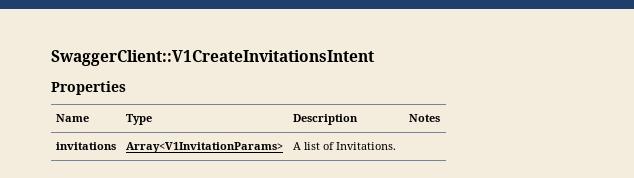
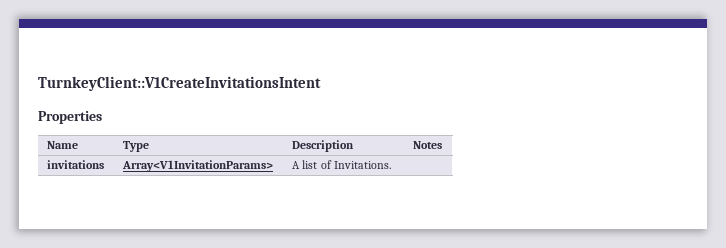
- SwaggerClient::V1CreateInvitationsIntent
+ TurnkeyClient::V1CreateInvitationsIntent

